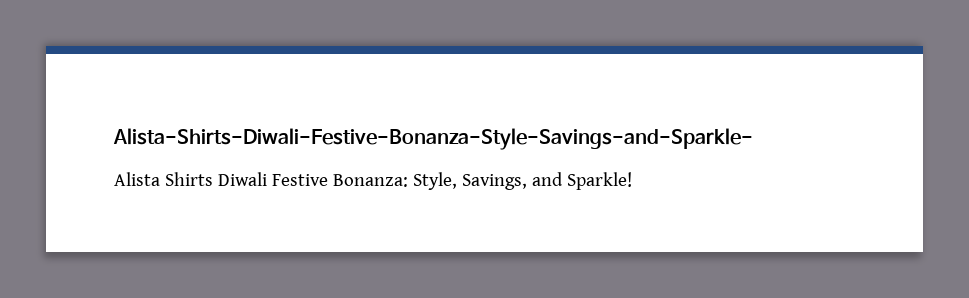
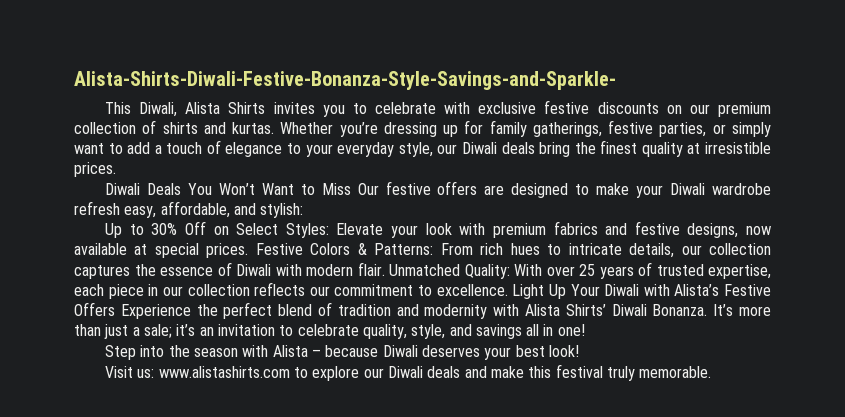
- Alista Shirts Diwali Festive Bonanza: Style, Savings, and Sparkle!
+ This Diwali, Alista Shirts invites you to celebrate with exclusive festive discounts on our premium collection of shirts and kurtas. Whether you’re dressing up for family gatherings, festive parties, or simply want to add a touch of elegance to your everyday style, our Diwali deals bring the finest quality at irresistible prices.
+ Diwali Deals You Won’t Want to Miss Our festive offers are designed to make your Diwali wardrobe refresh easy, affordable, and stylish:
+ Up to 30% Off on Select Styles: Elevate your look with premium fabrics and festive designs, now available at special prices. Festive Colors & Patterns: From rich hues to intricate details, our collection captures the essence of Diwali with modern flair. Unmatched Quality: With over 25 years of trusted expertise, each piece in our collection reflects our commitment to excellence. Light Up Your Diwali with Alista’s Festive Offers Experience the perfect blend of tradition and modernity with Alista Shirts’ Diwali Bonanza. It’s more than just a sale; it’s an invitation to celebrate quality, style, and savings all in one!
+ Step into the season with Alista – because Diwali deserves your best look!
+ Visit us: www.alistashirts.com to explore our Diwali deals and make this festival truly memorable.

